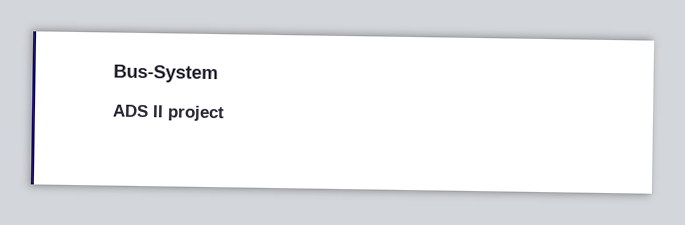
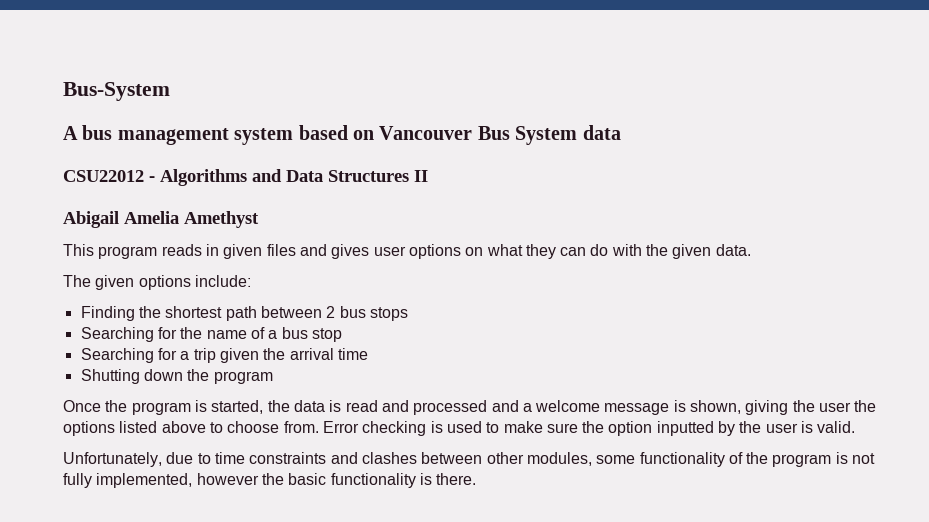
- ADS II project
+ A bus management system based on Vancouver Bus System data
+ CSU22012 - Algorithms and Data Structures II
+ Abigail Amelia Amethyst
+ This program reads in given files and gives user options on what they can do with the given data.
+ The given options include:
+ Finding the shortest path between 2 bus stops
+ Searching for the name of a bus stop
+ Searching for a trip given the arrival time
+ Shutting down the program
+ Once the program is started, the data is read and processed and a welcome message is shown, giving the user the options listed above to choose from. Error checking is used to make sure the option inputted by the user is valid.
+ Unfortunately, due to time constraints and clashes between other modules, some functionality of the program is not fully implemented, however the basic functionality is there.

